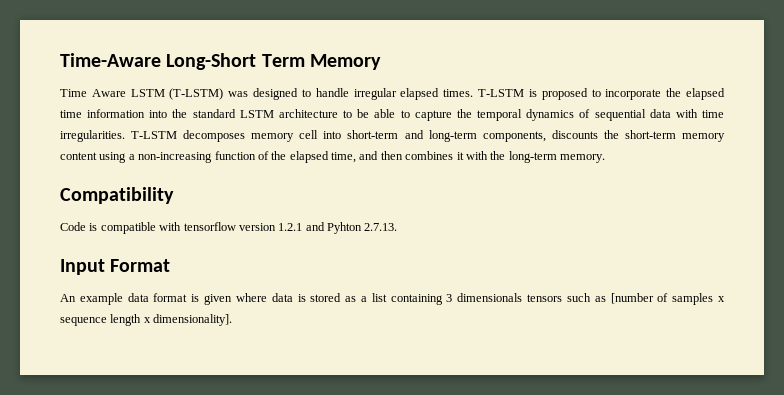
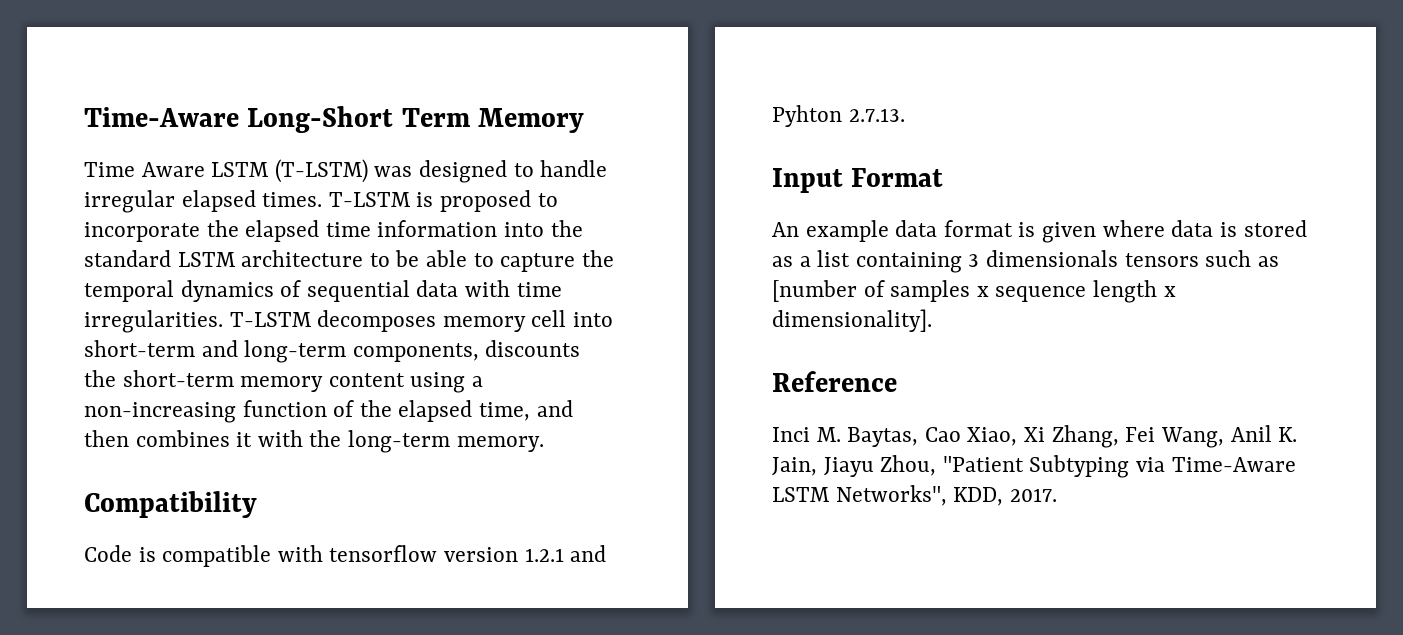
+ Reference
+ Inci M. Baytas, Cao Xiao, Xi Zhang, Fei Wang, Anil K. Jain, Jiayu Zhou, "Patient Subtyping via Time-Aware LSTM Networks", KDD, 2017.

